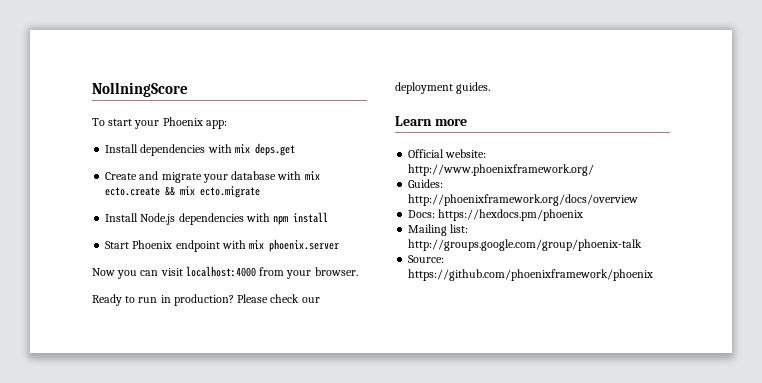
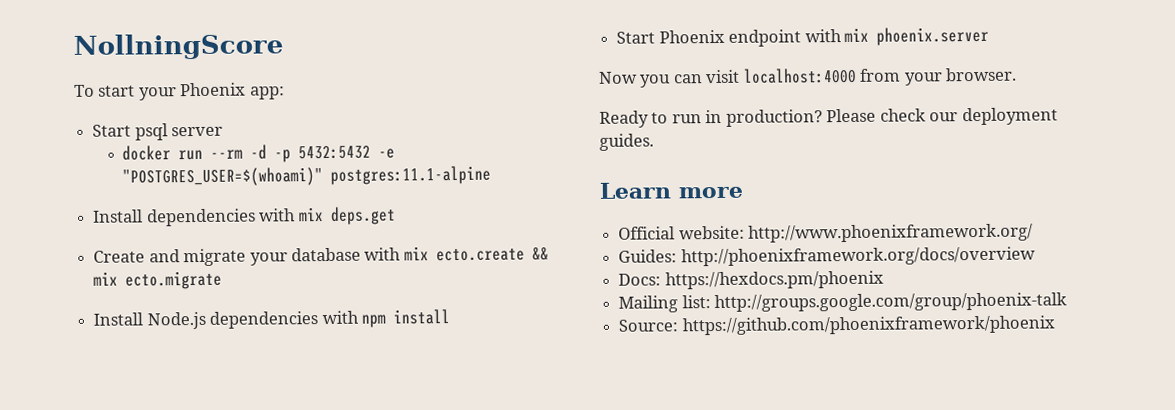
+ Start psql server
+ docker run --rm -d -p 5432:5432 -e "POSTGRES_USER=$(whoami)" postgres:11.1-alpine

